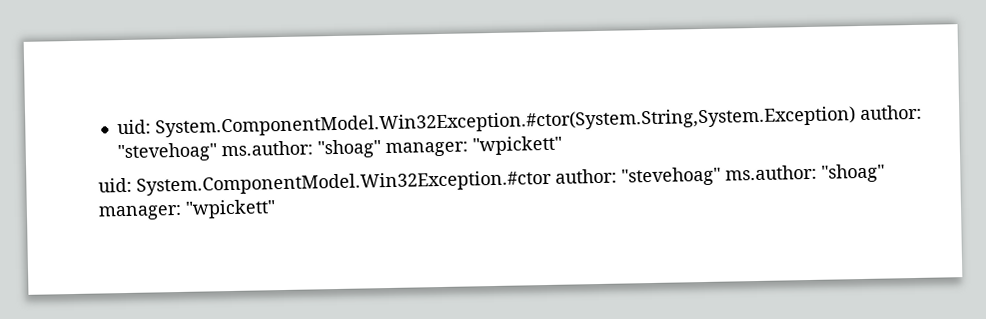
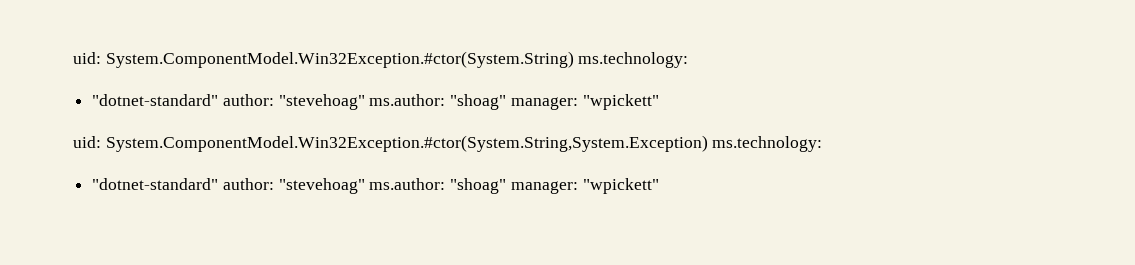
- uid: System.ComponentModel.Win32Exception.#ctor(System.String,System.Exception) author: "stevehoag" ms.author: "shoag" manager: "wpickett"
+ uid: System.ComponentModel.Win32Exception.#ctor(System.String) ms.technology:
+ "dotnet-standard" author: "stevehoag" ms.author: "shoag" manager: "wpickett"
- uid: System.ComponentModel.Win32Exception.#ctor author: "stevehoag" ms.author: "shoag" manager: "wpickett"
+ uid: System.ComponentModel.Win32Exception.#ctor(System.String,System.Exception) ms.technology:
+ "dotnet-standard" author: "stevehoag" ms.author: "shoag" manager: "wpickett"

